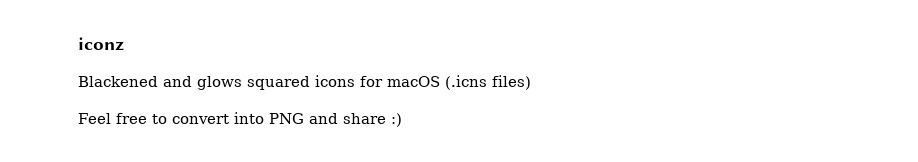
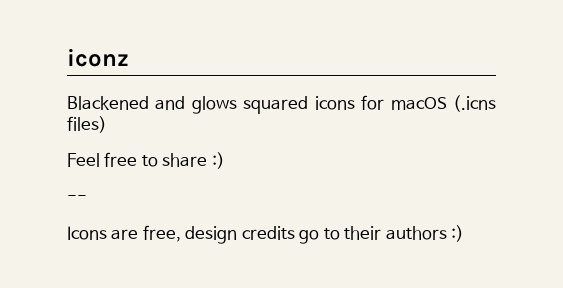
- Feel free to convert into PNG and share :)
+ Feel free to share :)
+ --
+ Icons are free, design credits go to their authors :)

